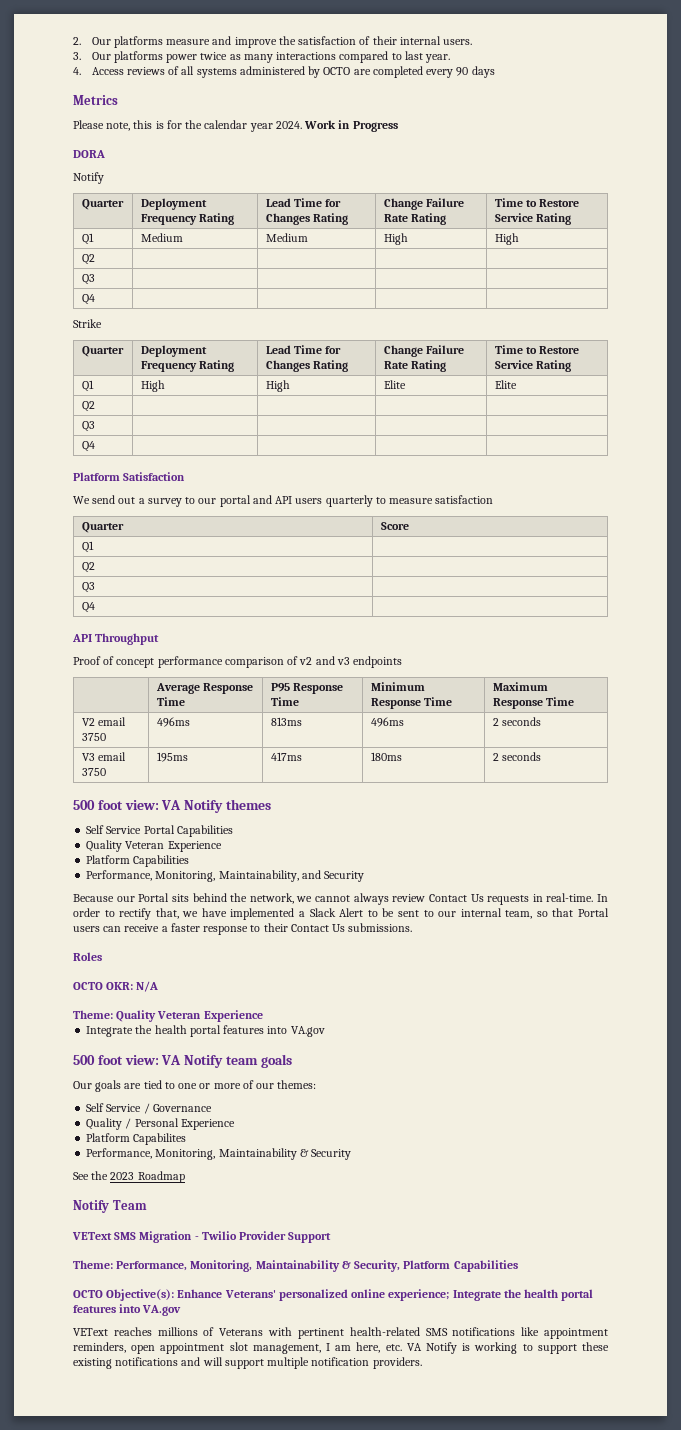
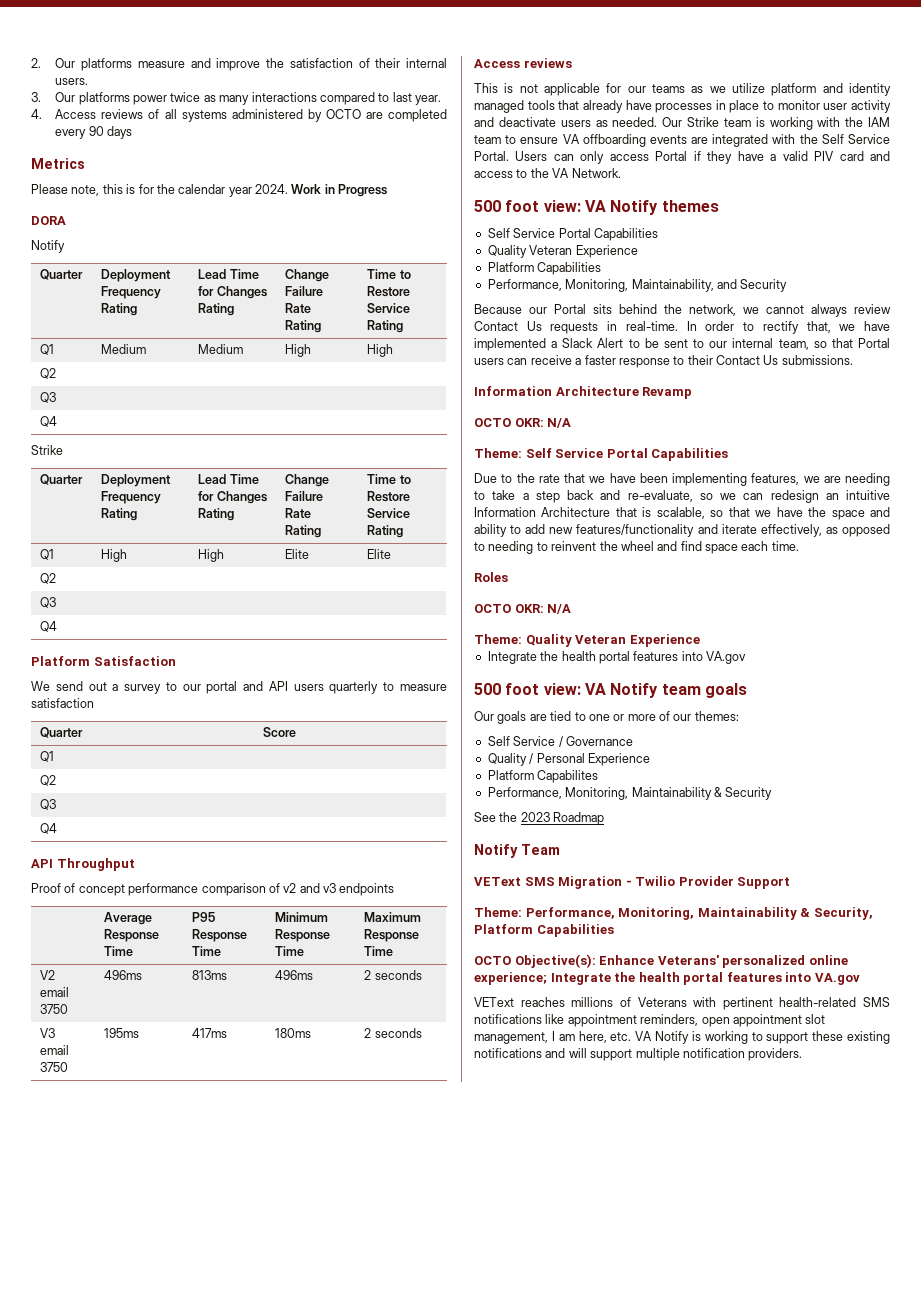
  V3 email 3750 | 195ms | 417ms | 180ms | 2 seconds
+ Access reviews
+ This is not applicable for our teams as we utilize platform and identity managed tools that already have processes in place to monitor user activity and deactivate users as needed. Our Strike team is working with the IAM team to ensure VA offboarding events are integrated with the Self Service Portal. Users can only access Portal if they have a valid PIV card and access to the VA Network.
+ Information Architecture Revamp
+ OCTO OKR: N/A
+ Theme: Self Service Portal Capabilities
+ Due to the rate that we have been implementing features, we are needing to take a step back and re-evaluate, so we can redesign an intuitive Information Architecture that is scalable, so that we have the space and ability to add new features/functionality and iterate effectively, as opposed to needing to reinvent the wheel and find space each time.

